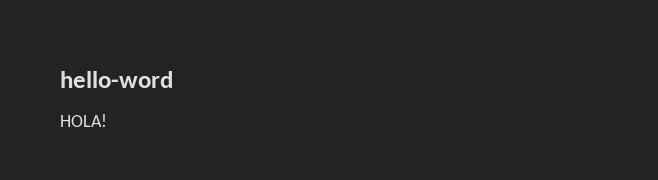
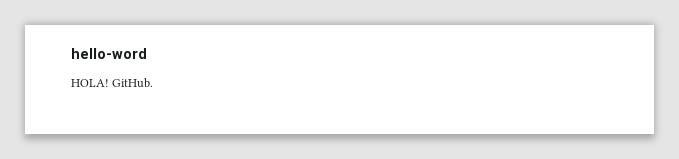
+ GitHub.

